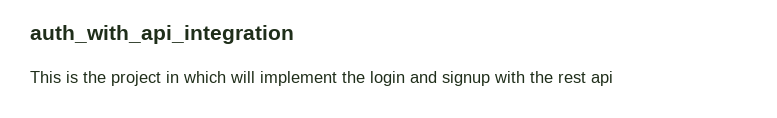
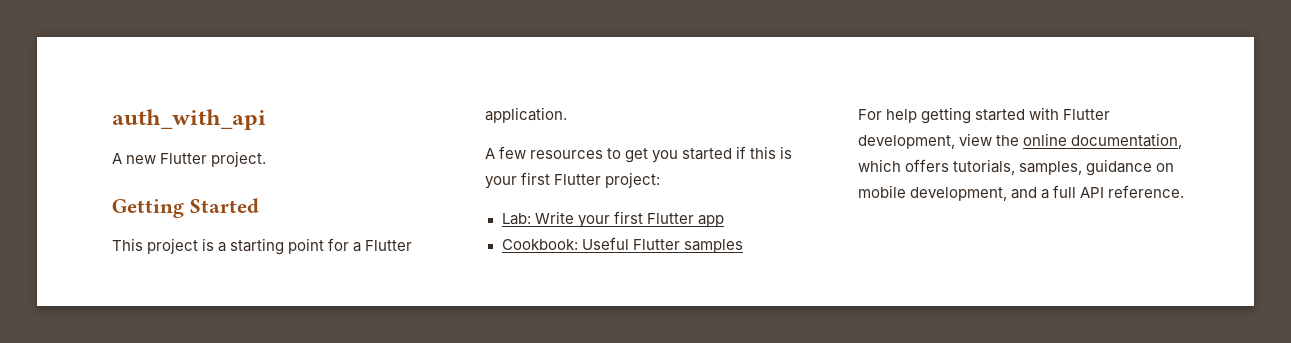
- auth_with_api_integration
- This is the project in which will implement the login and signup with the rest api
+ auth_with_api
+ A new Flutter project.
+ Getting Started
+ This project is a starting point for a Flutter application.
+ A few resources to get you started if this is your first Flutter project:
+ Lab: Write your first Flutter app
+ Cookbook: Useful Flutter samples
+ For help getting started with Flutter development, view the online documentation, which offers tutorials, samples, guidance on mobile development, and a full API reference.

